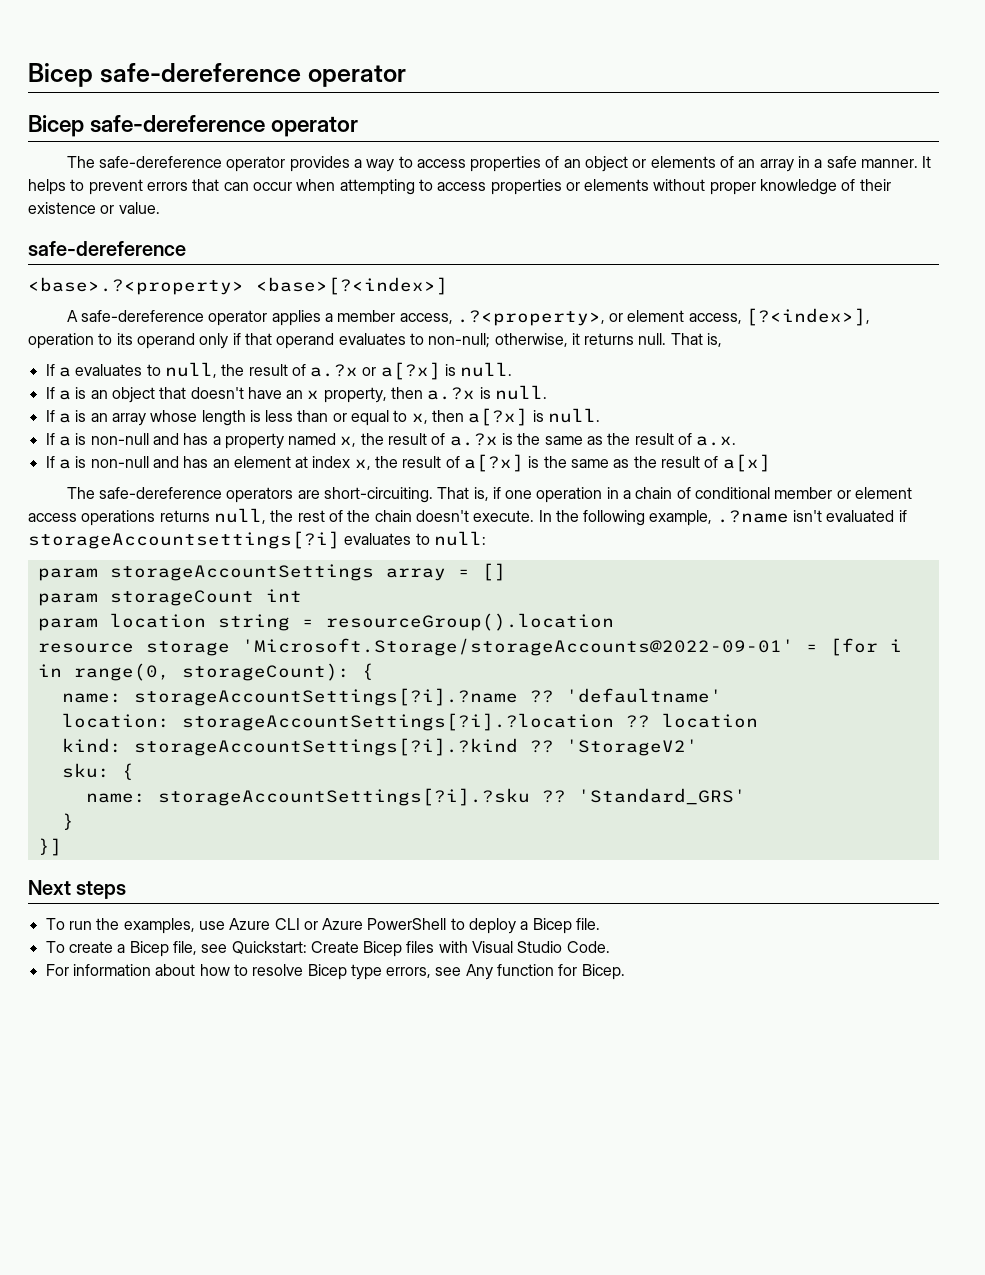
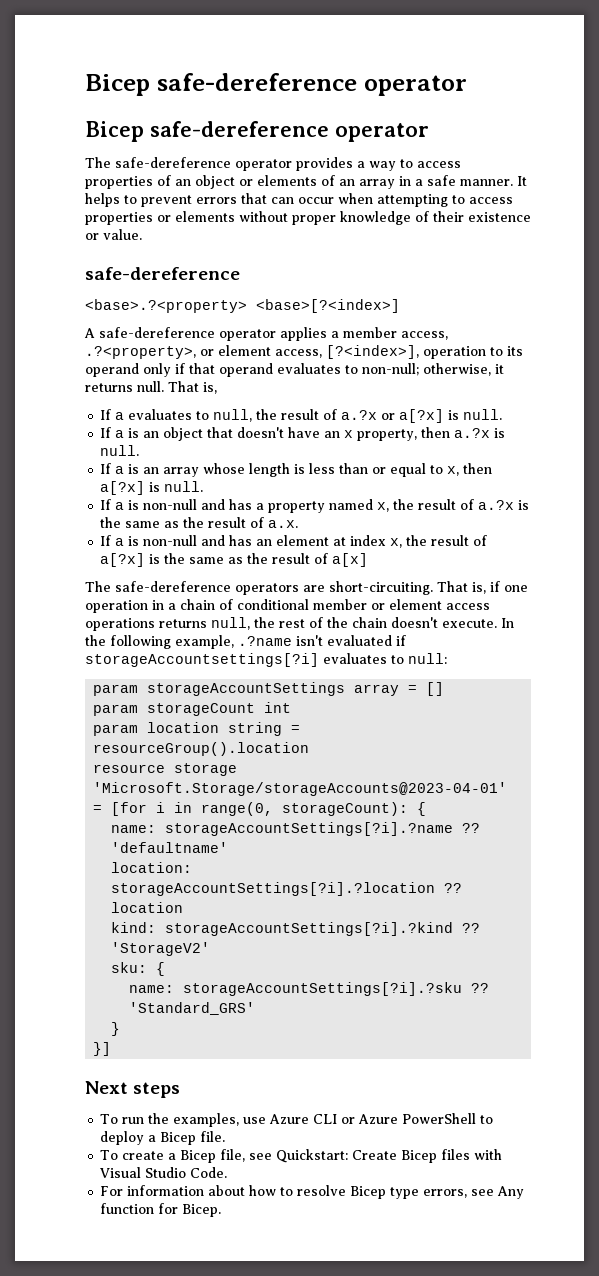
- resource storage 'Microsoft.Storage/storageAccounts@2022-09-01' = [for i in range(0, storageCount): {
+ resource storage 'Microsoft.Storage/storageAccounts@2023-04-01' = [for i in range(0, storageCount): {

